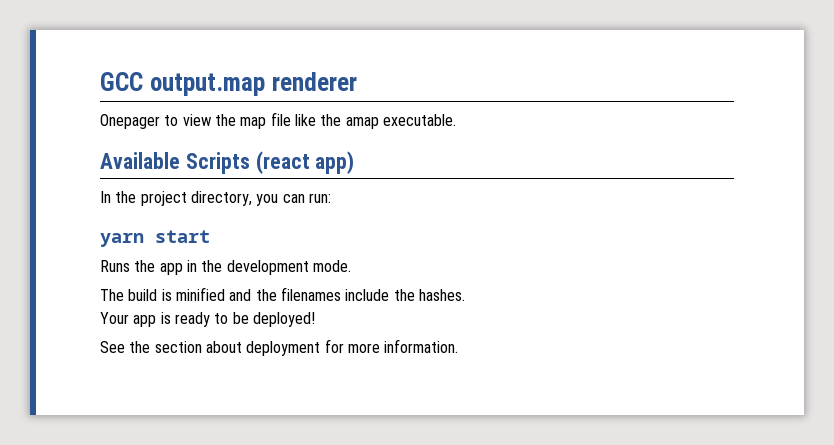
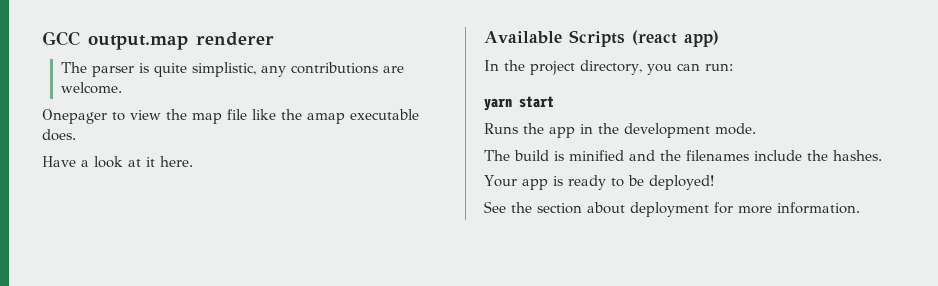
+ The parser is quite simplistic, any contributions are welcome.
- Onepager to view the map file like the amap executable.
+ Onepager to view the map file like the amap executable does.
+ Have a look at it here.

